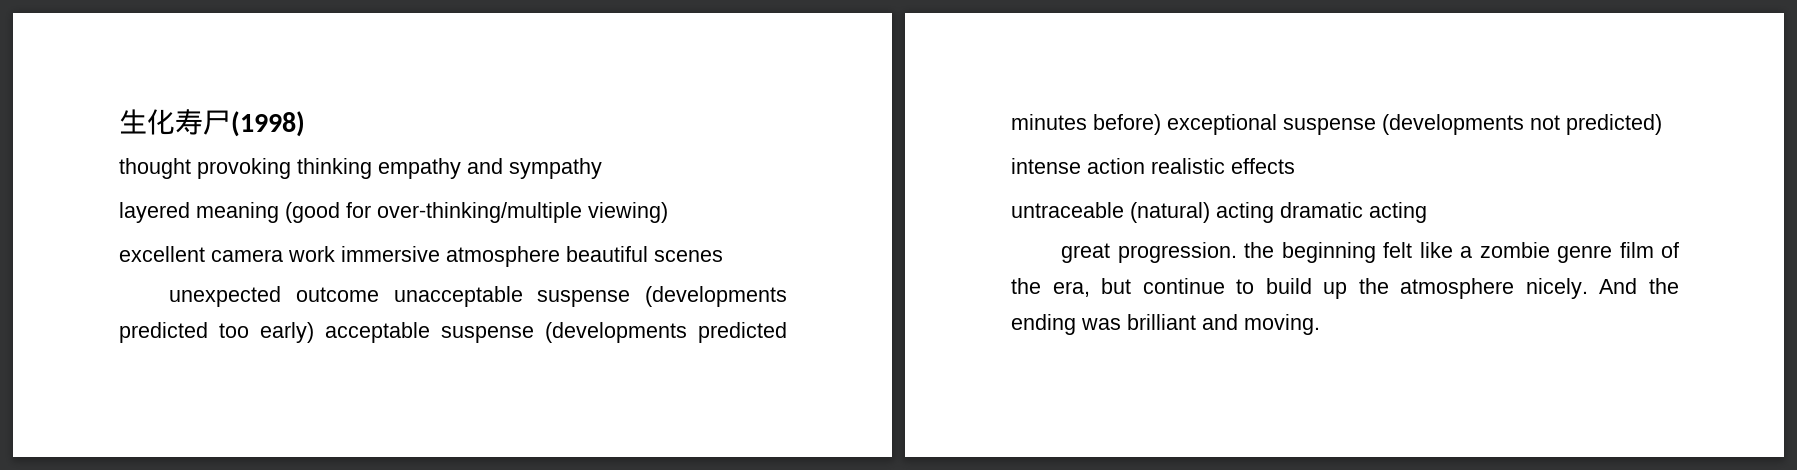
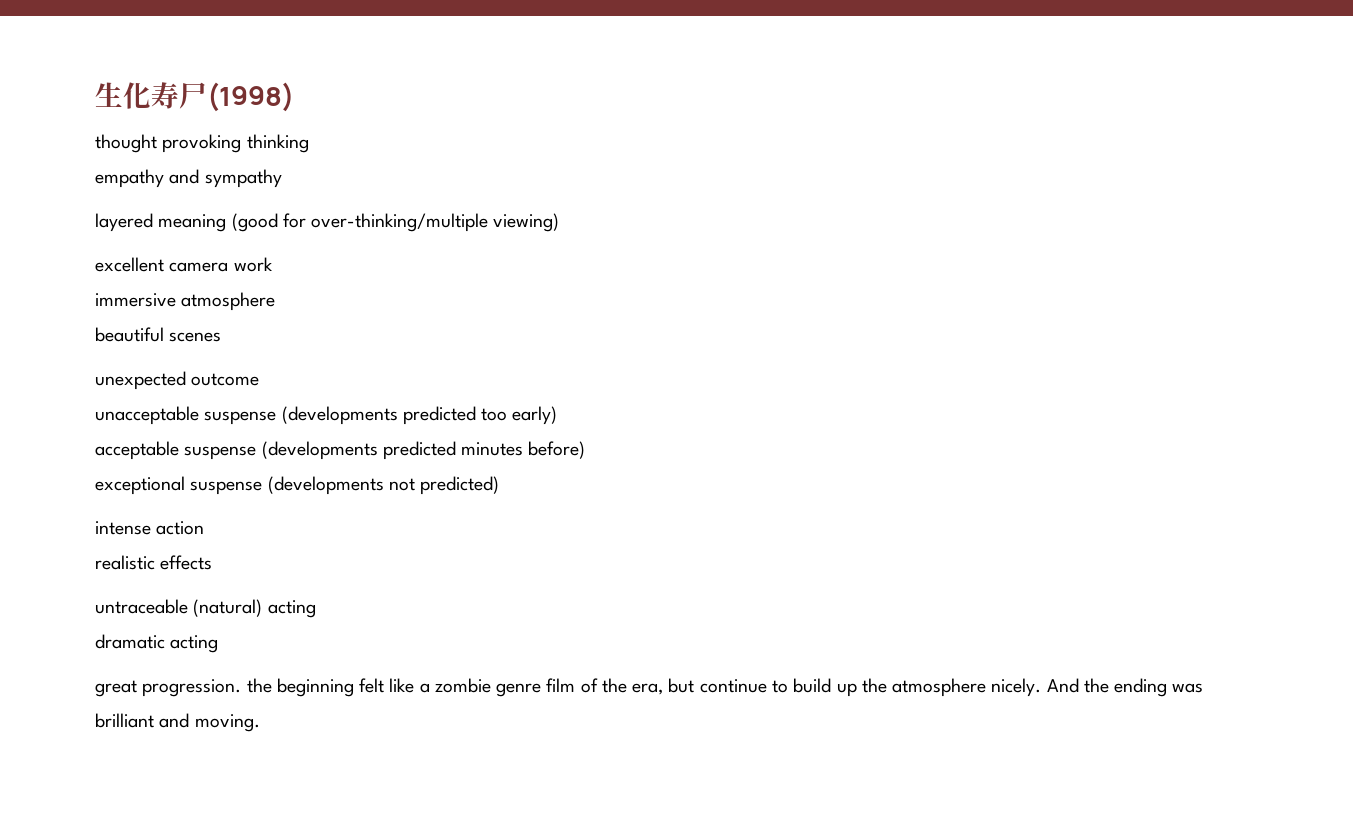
- thought provoking thinking empathy and sympathy
+ thought provoking thinking
+ empathy and sympathy
- excellent camera work immersive atmosphere beautiful scenes
+ excellent camera work
+ immersive atmosphere
+ beautiful scenes
- unexpected outcome unacceptable suspense (developments predicted too early) acceptable suspense (developments predicted minutes before) exceptional suspense (developments not predicted)
+ unexpected outcome
+ unacceptable suspense (developments predicted too early)
+ acceptable suspense (developments predicted minutes before)
+ exceptional suspense (developments not predicted)
- intense action realistic effects
+ intense action
+ realistic effects
- untraceable (natural) acting dramatic acting
+ untraceable (natural) acting
+ dramatic acting

